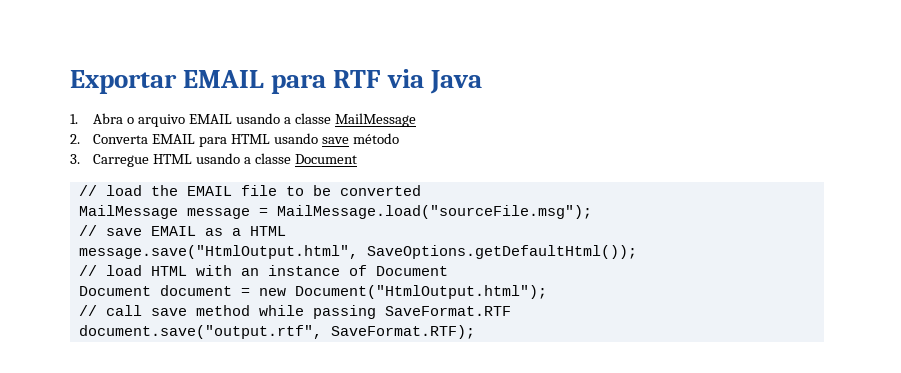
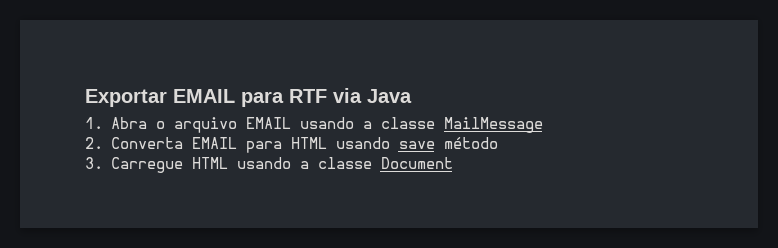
- // load the EMAIL file to be converted
- MailMessage message = MailMessage.load("sourceFile.msg");
- // save EMAIL as a HTML
- message.save("HtmlOutput.html", SaveOptions.getDefaultHtml());
- // load HTML with an instance of Document
- Document document = new Document("HtmlOutput.html");
- // call save method while passing SaveFormat.RTF
- document.save("output.rtf", SaveFormat.RTF);

